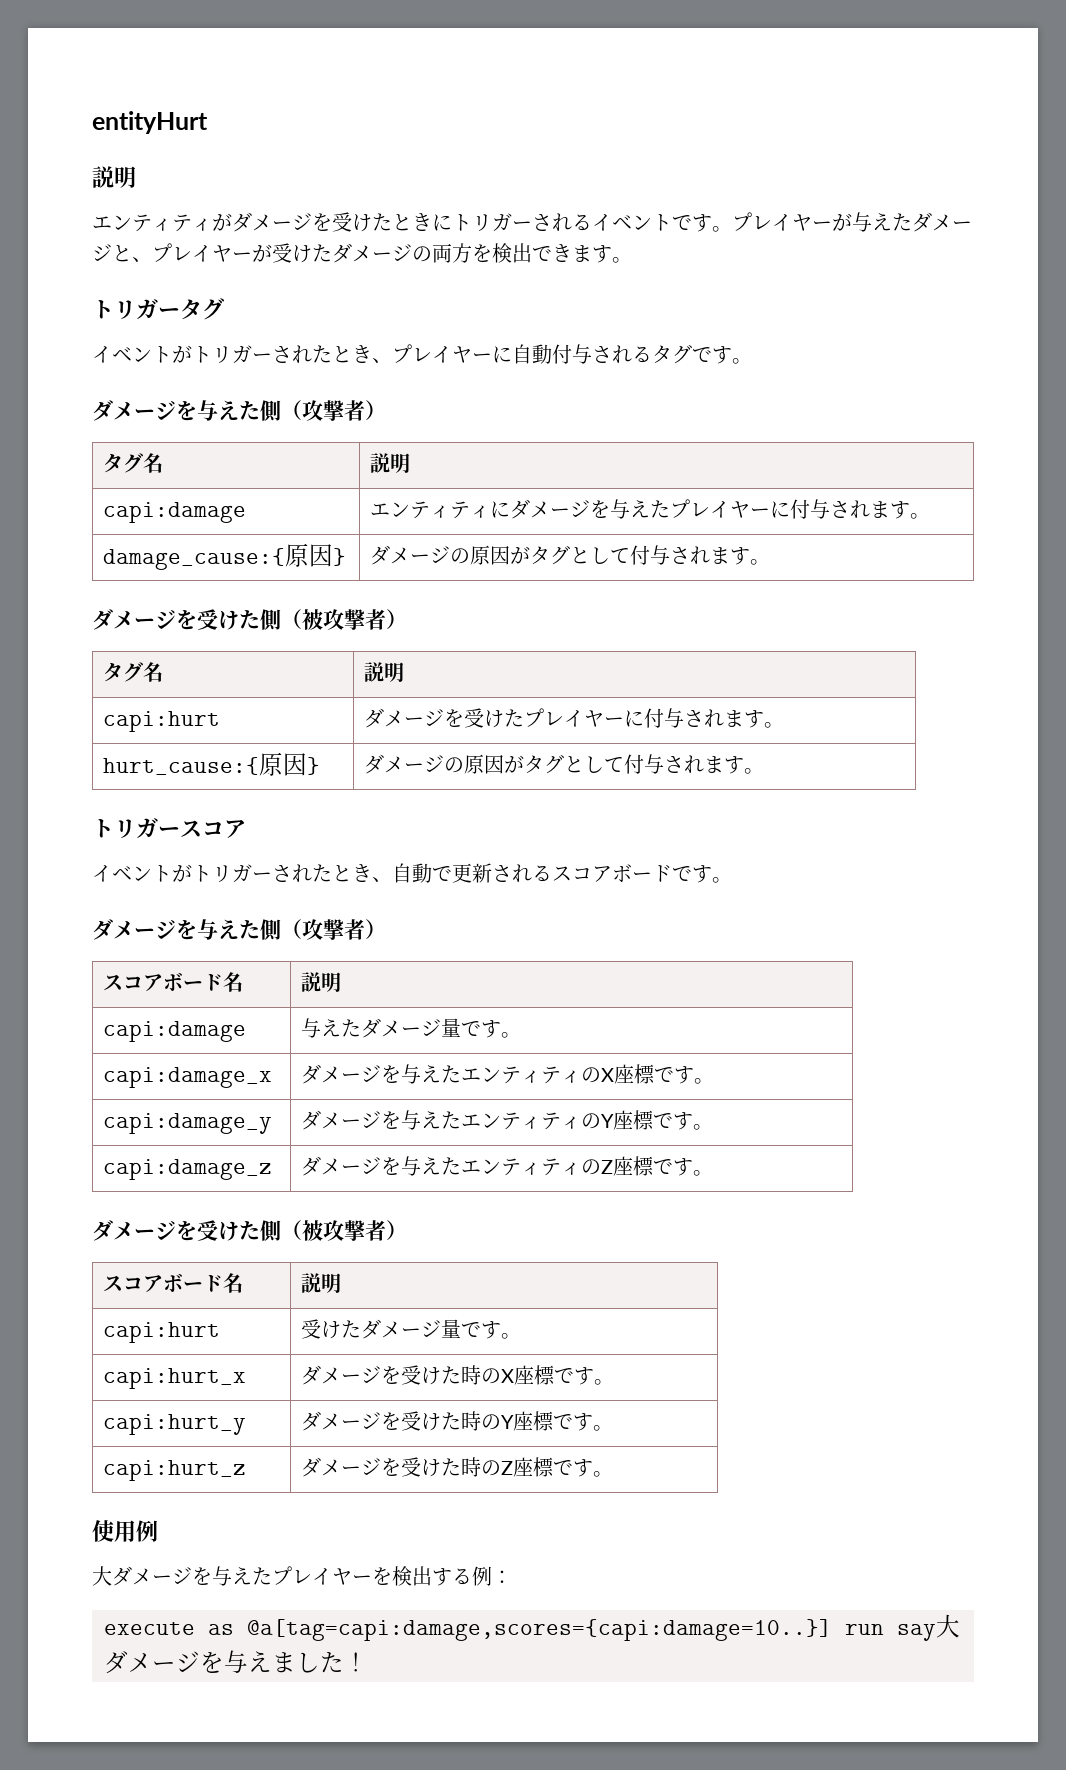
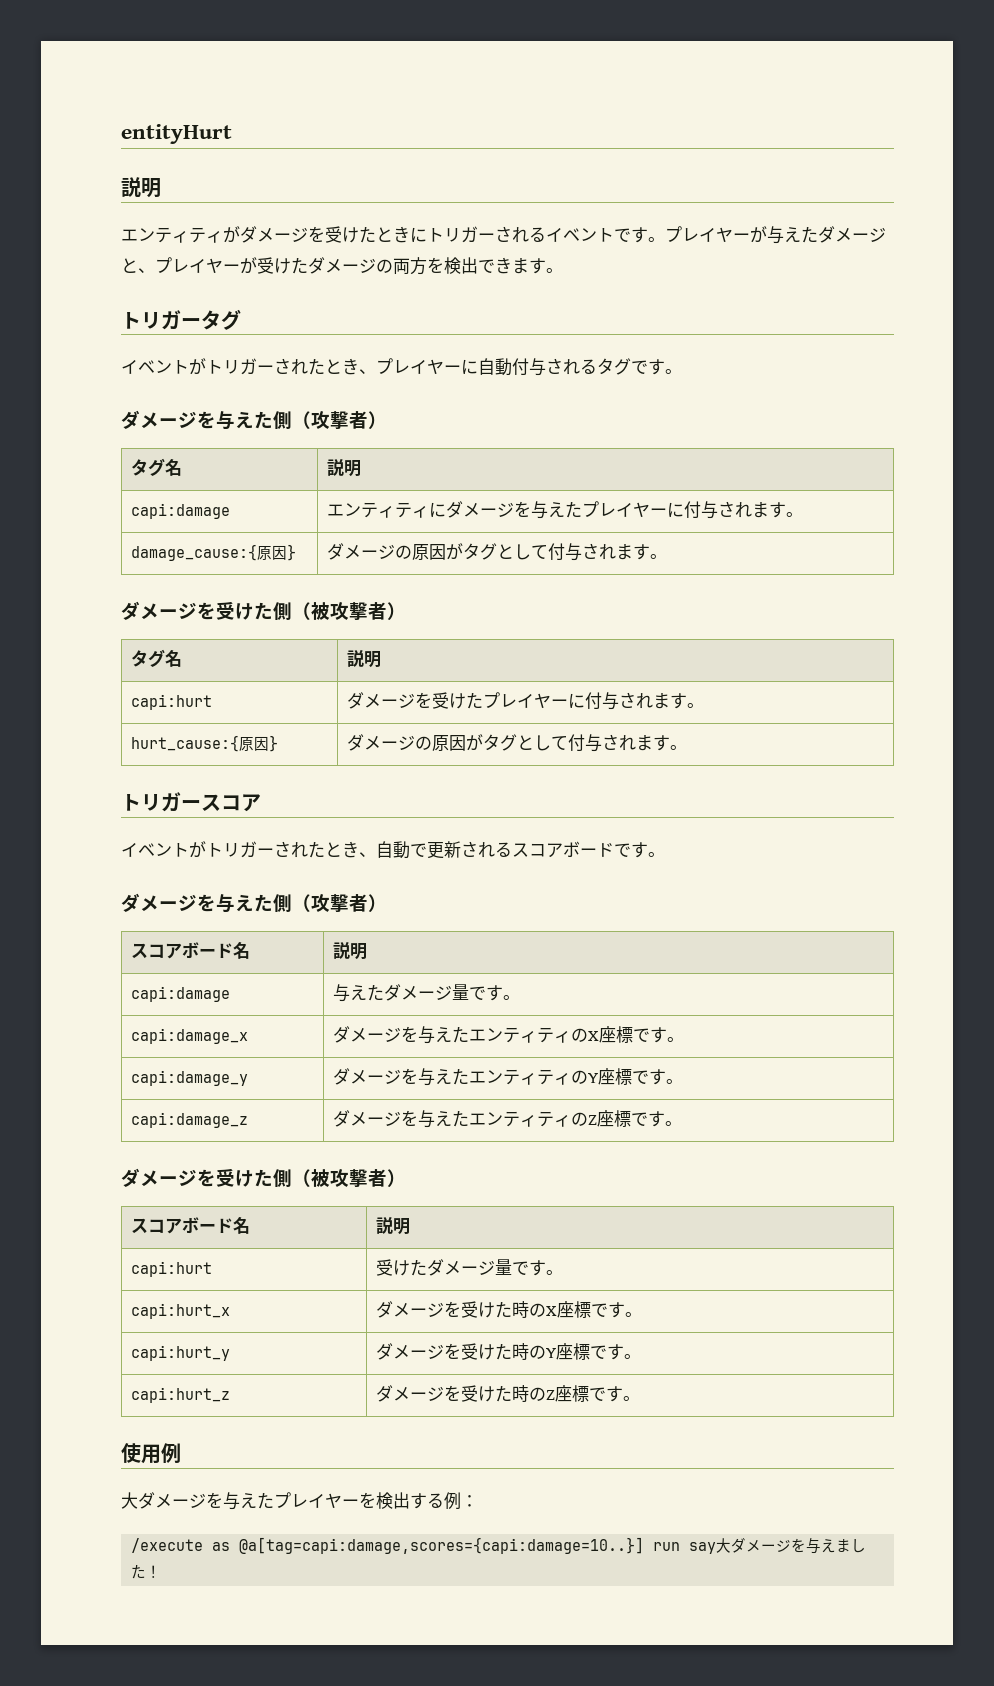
- execute as @a[tag=capi:damage,scores={capi:damage=10..}] run say大ダメージを与えました！
+ /execute as @a[tag=capi:damage,scores={capi:damage=10..}] run say大ダメージを与えました！

